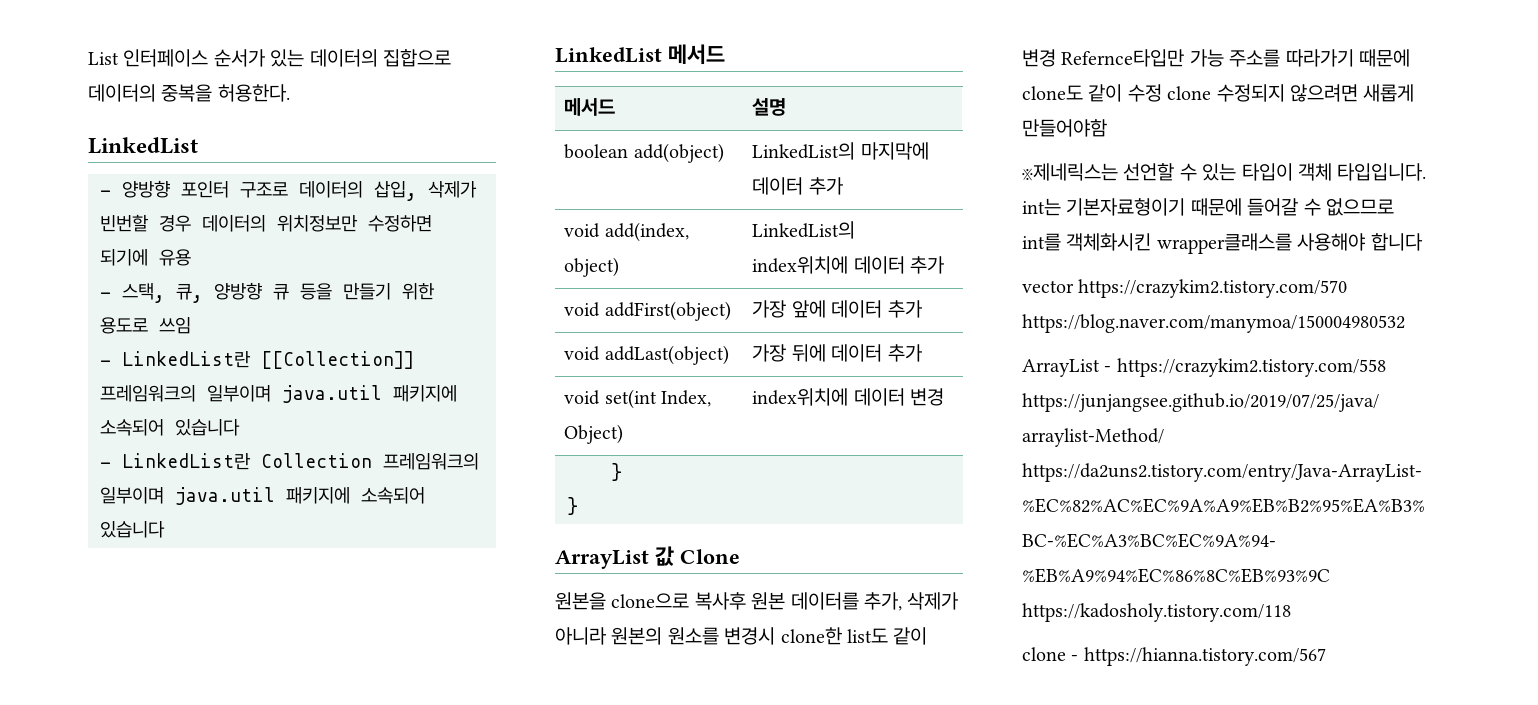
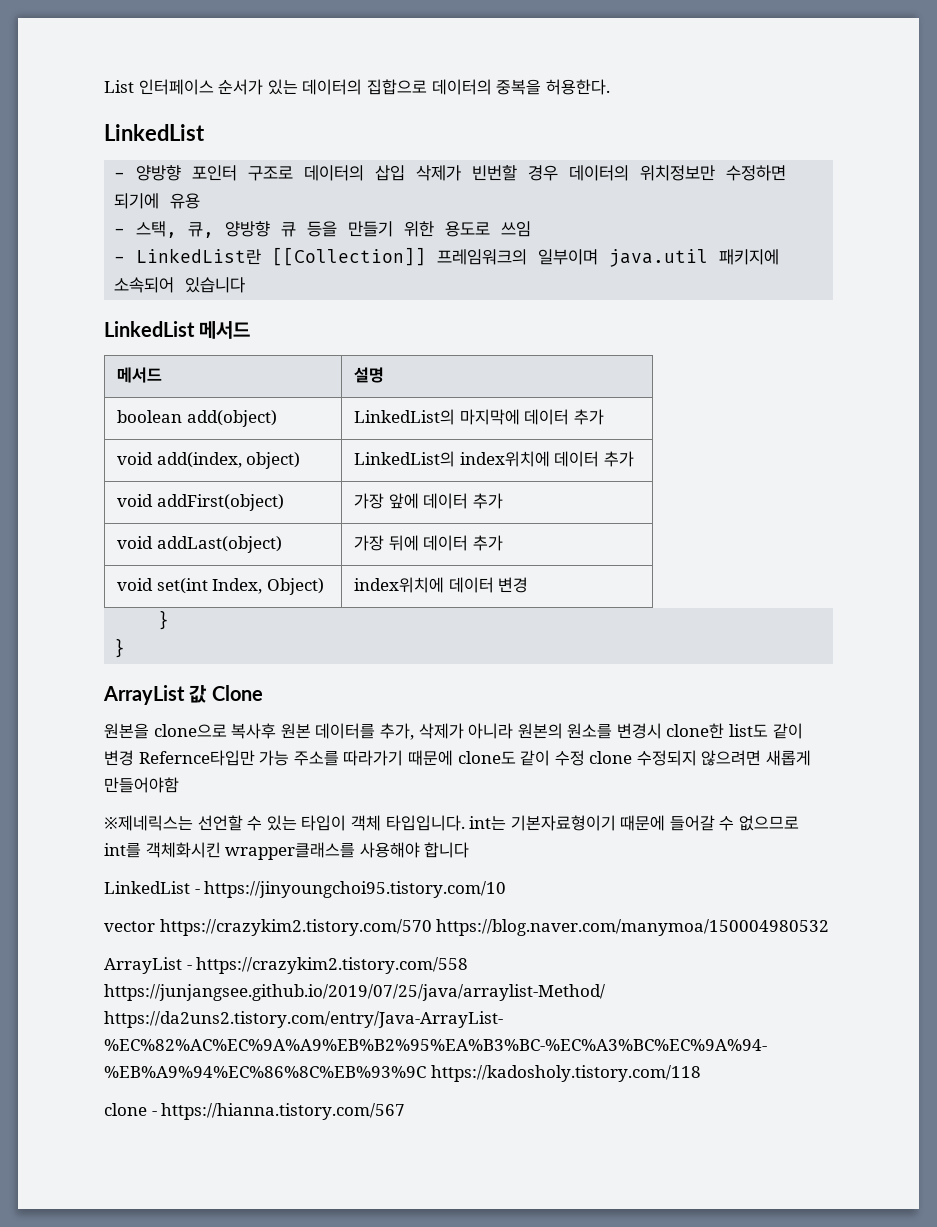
- - 양방향 포인터 구조로 데이터의 삽입, 삭제가 빈번할 경우 데이터의 위치정보만 수정하면 되기에 유용
+ - 양방향 포인터 구조로 데이터의 삽입 삭제가 빈번할 경우 데이터의 위치정보만 수정하면 되기에 유용
- - LinkedList란 Collection 프레임워크의 일부이며 java.util 패키지에 소속되어 있습니다
+ LinkedList - https://jinyoungchoi95.tistory.com/10

